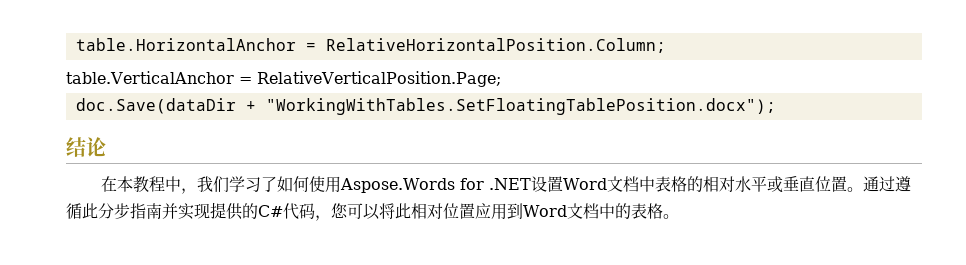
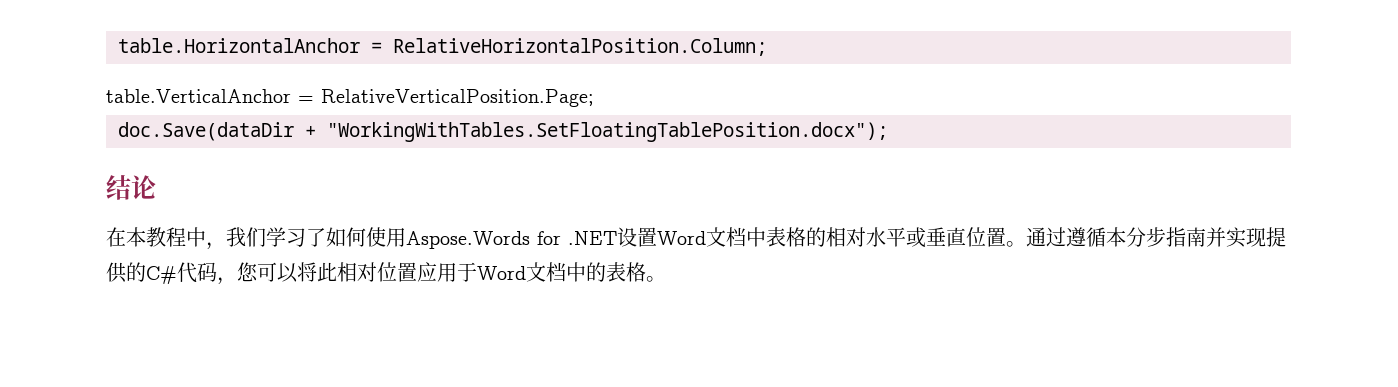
- 通过遵循此分步指南并实现提供的C#代码，您可以将此相对位置应用到Word文档中的表格。
+ 通过遵循本分步指南并实现提供的C#代码，您可以将此相对位置应用于Word文档中的表格。

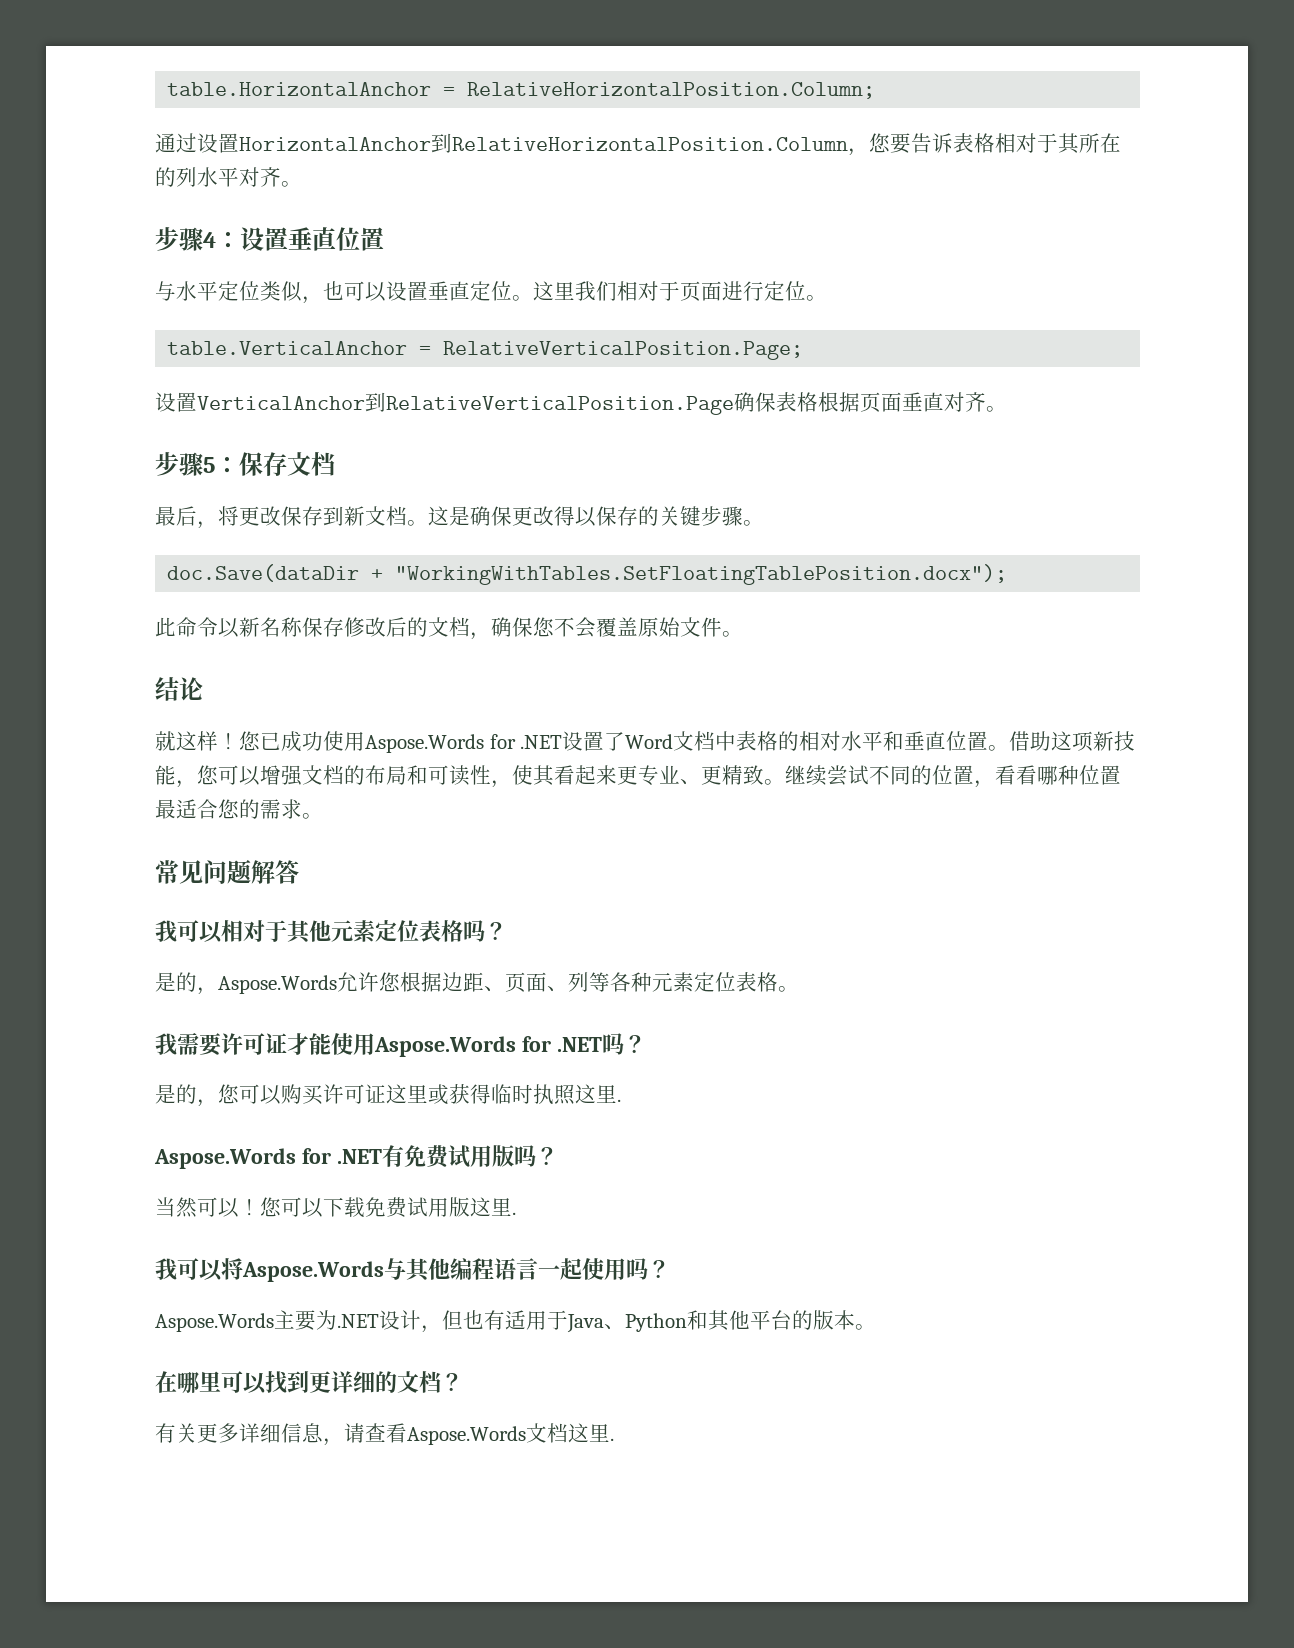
+ 通过设置HorizontalAnchor到RelativeHorizontalPosition.Column，您要告诉表格相对于其所在的列水平对齐。
+ 步骤4：设置垂直位置
+ 与水平定位类似，也可以设置垂直定位。这里我们相对于页面进行定位。
  table.VerticalAnchor = RelativeVerticalPosition.Page;
+ 设置VerticalAnchor到RelativeVerticalPosition.Page确保表格根据页面垂直对齐。
+ 步骤5：保存文档
+ 最后，将更改保存到新文档。这是确保更改得以保存的关键步骤。
  doc.Save(dataDir + "WorkingWithTables.SetFloatingTablePosition.docx");
+ 此命令以新名称保存修改后的文档，确保您不会覆盖原始文件。
  结论
- 在本教程中，我们学习了如何使用Aspose.Words for .NET设置Word文档中表格的相对水平或垂直位置。
+ 就这样！您已成功使用Aspose.Words for .NET设置了Word文档中表格的相对水平和垂直位置。
- 通过遵循本分步指南并实现提供的C#代码，您可以将此相对位置应用于Word文档中的表格。
+ 借助这项新技能，您可以增强文档的布局和可读性，使其看起来更专业、更精致。继续尝试不同的位置，看看哪种位置最适合您的需求。
+ 常见问题解答
+ 我可以相对于其他元素定位表格吗？
+ 是的，Aspose.Words允许您根据边距、页面、列等各种元素定位表格。
+ 我需要许可证才能使用Aspose.Words for .NET吗？
+ 是的，您可以购买许可证这里或获得临时执照这里.
+ Aspose.Words for .NET有免费试用版吗？
+ 当然可以！您可以下载免费试用版这里.
+ 我可以将Aspose.Words与其他编程语言一起使用吗？
+ Aspose.Words主要为.NET设计，但也有适用于Java、Python和其他平台的版本。
+ 在哪里可以找到更详细的文档？
+ 有关更多详细信息，请查看Aspose.Words文档这里.

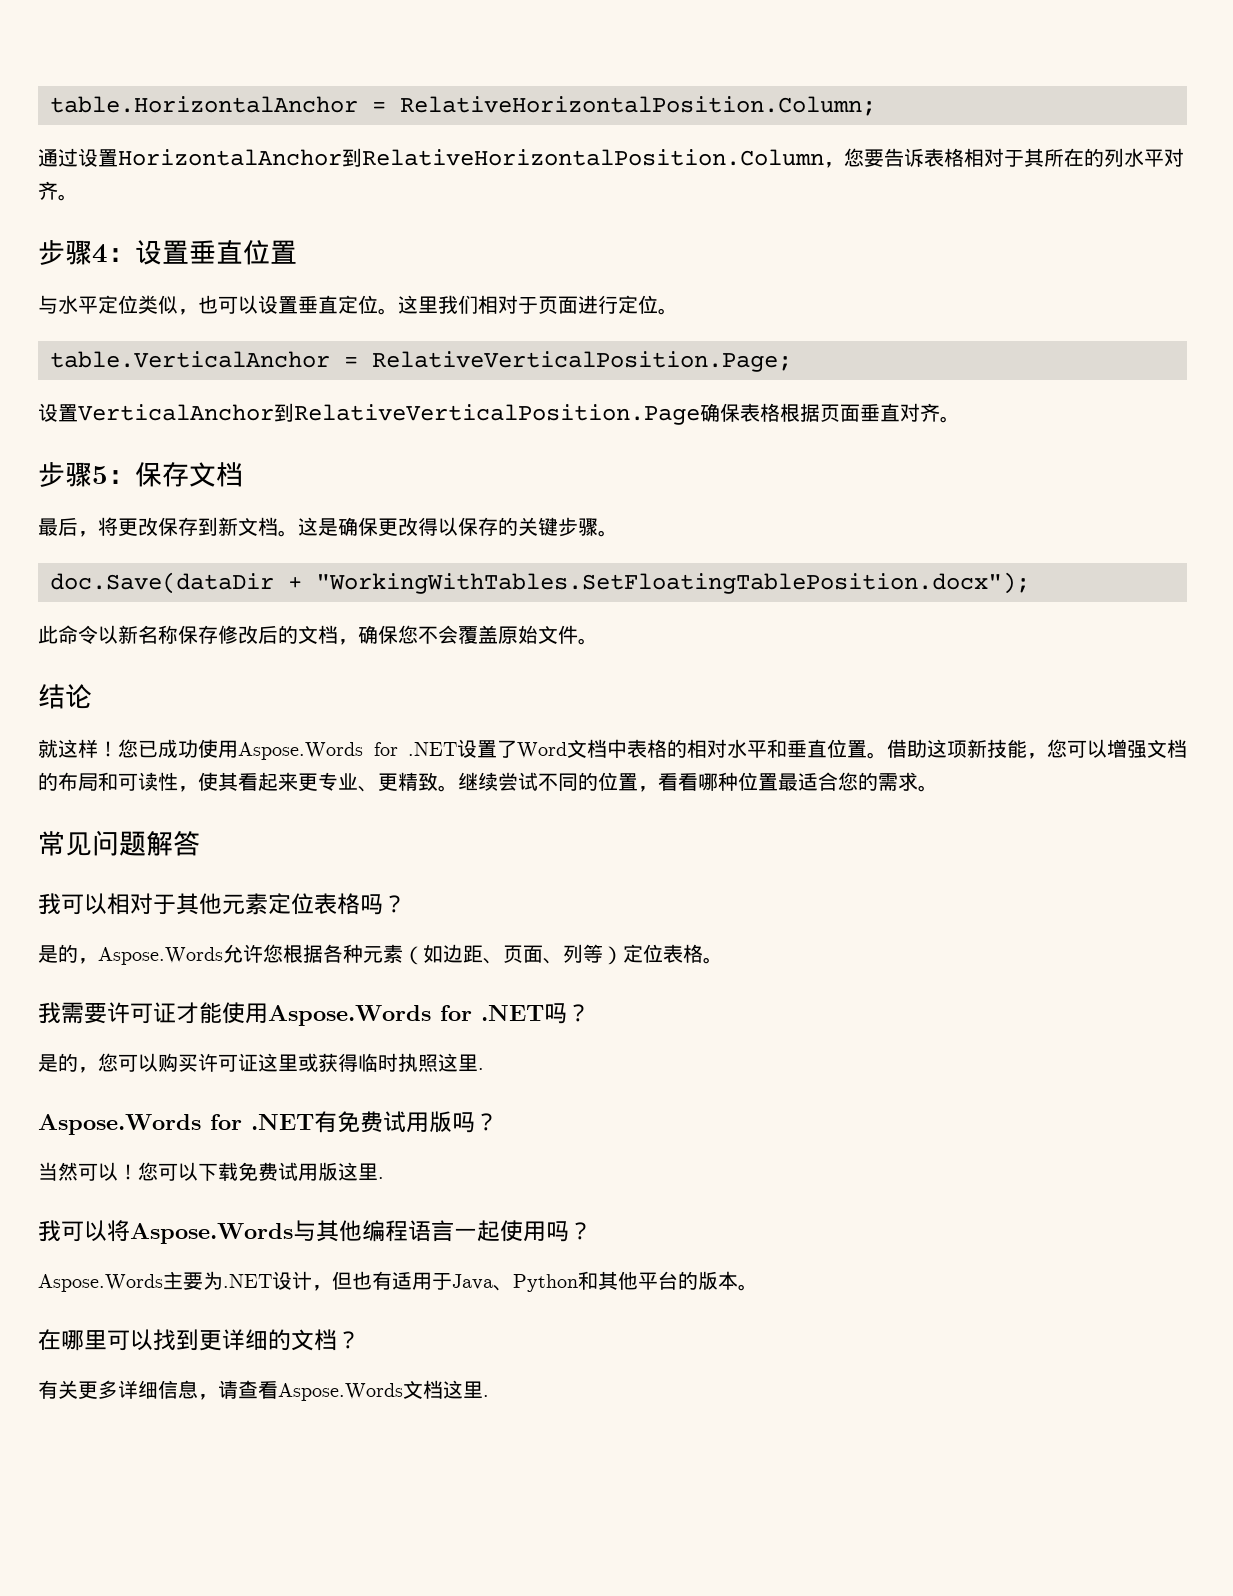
- 是的，Aspose.Words允许您根据边距、页面、列等各种元素定位表格。
+ 是的，Aspose.Words允许您根据各种元素（如边距、页面、列等）定位表格。

